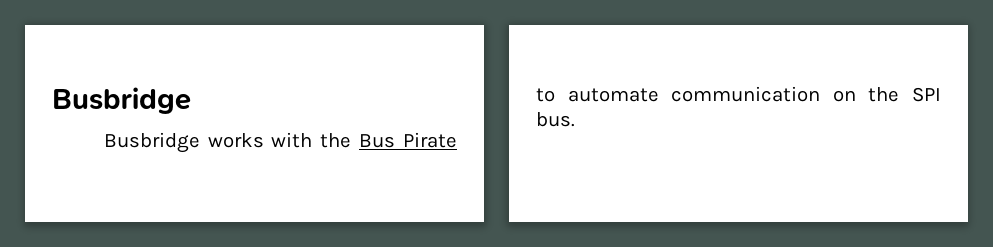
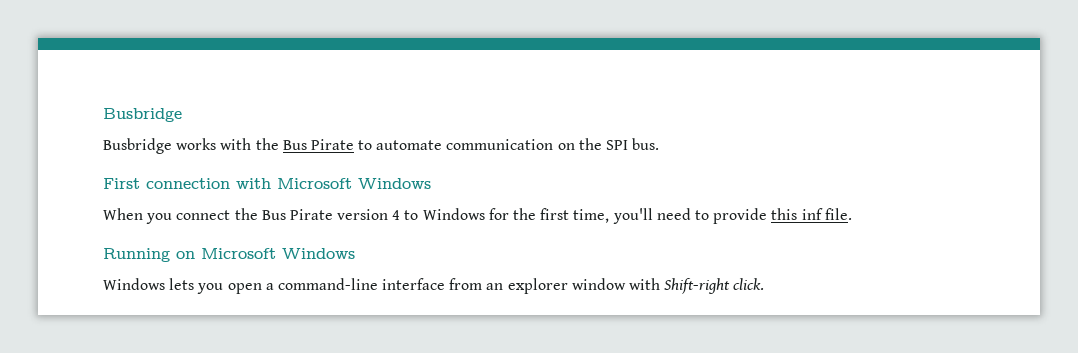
+ First connection with Microsoft Windows
+ When you connect the Bus Pirate version 4 to Windows for the first time, you'll need to provide this inf file.
+ Running on Microsoft Windows
+ Windows lets you open a command-line interface from an explorer window with Shift-right click.

